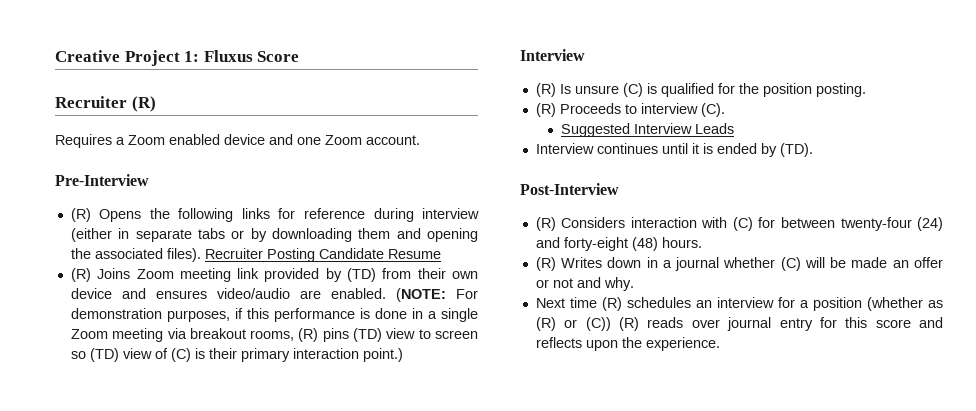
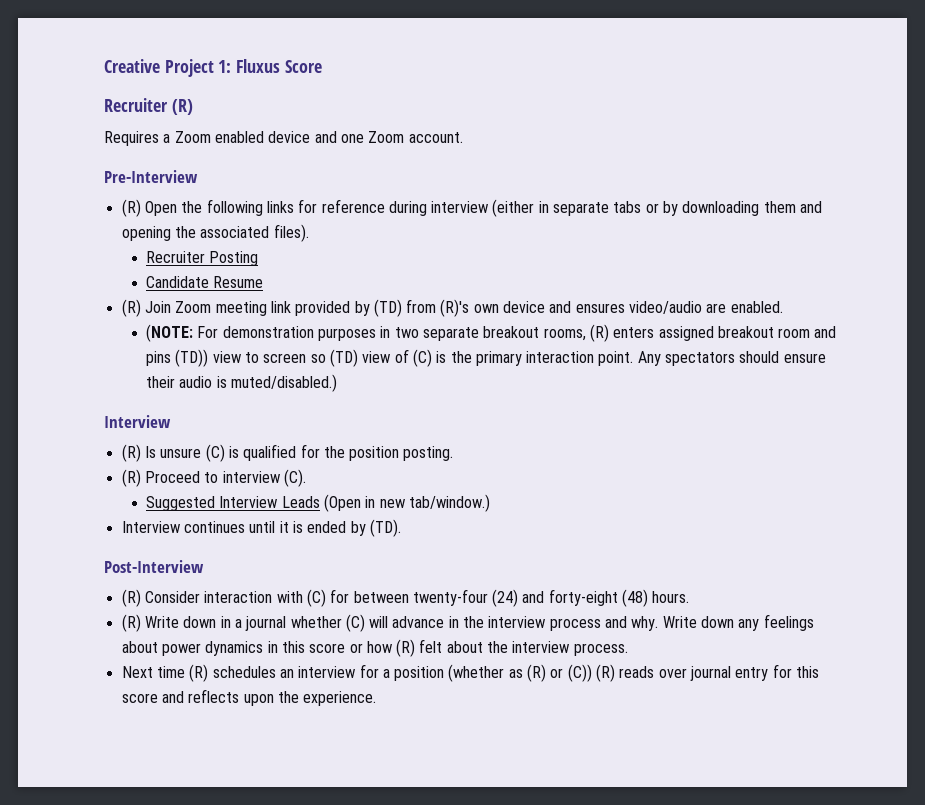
- (R) Opens the following links for reference during interview (either in separate tabs or by downloading them and opening the associated files). Recruiter Posting Candidate Resume
+ (R) Open the following links for reference during interview (either in separate tabs or by downloading them and opening the associated files).
+ Recruiter Posting
+ Candidate Resume
- (R) Joins Zoom meeting link provided by (TD) from their own device and ensures video/audio are enabled. (NOTE: For demonstration purposes, if this performance is done in a single Zoom meeting via breakout rooms, (R) pins (TD) view to screen so (TD) view of (C) is their primary interaction point.)
+ (R) Join Zoom meeting link provided by (TD) from (R)'s own device and ensures video/audio are enabled.
+ (NOTE: For demonstration purposes in two separate breakout rooms, (R) enters assigned breakout room and pins (TD)) view to screen so (TD) view of (C) is the primary interaction point. Any spectators should ensure their audio is muted/disabled.)
- (R) Proceeds to interview (C).
+ (R) Proceed to interview (C).
- Suggested Interview Leads
+ Suggested Interview Leads (Open in new tab/window.)
- (R) Considers interaction with (C) for between twenty-four (24) and forty-eight (48) hours.
+ (R) Consider interaction with (C) for between twenty-four (24) and forty-eight (48) hours.
- (R) Writes down in a journal whether (C) will be made an offer or not and why.
+ (R) Write down in a journal whether (C) will advance in the interview process and why. Write down any feelings about power dynamics in this score or how (R) felt about the interview process.

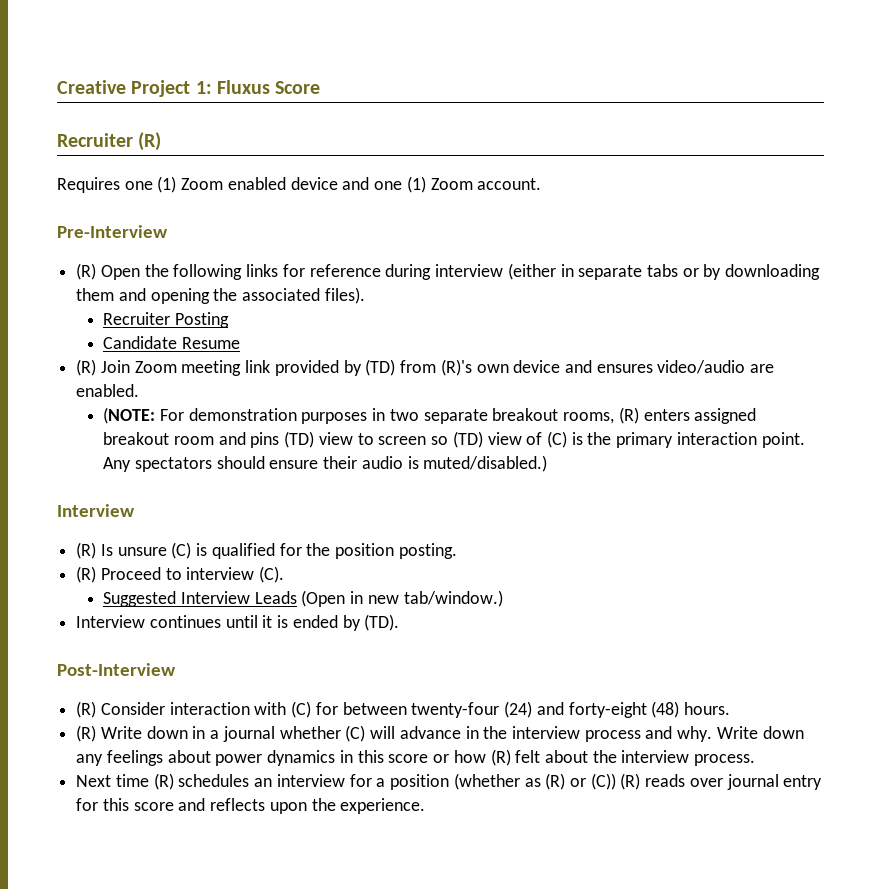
- Requires a Zoom enabled device and one Zoom account.
+ Requires one (1) Zoom enabled device and one (1) Zoom account.
- (NOTE: For demonstration purposes in two separate breakout rooms, (R) enters assigned breakout room and pins (TD)) view to screen so (TD) view of (C) is the primary interaction point.
+ (NOTE: For demonstration purposes in two separate breakout rooms, (R) enters assigned breakout room and pins (TD) view to screen so (TD) view of (C) is the primary interaction point.

